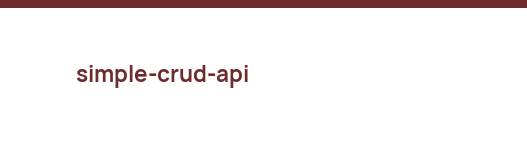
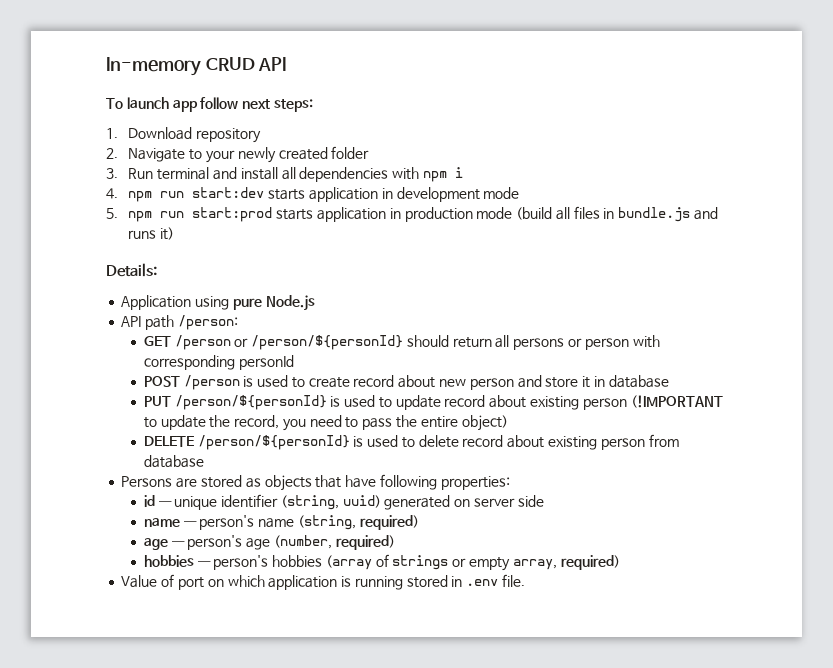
- simple-crud-api
+ In-memory CRUD API
+ To launch app follow next steps:
+ 1. Download repository
+ 2. Navigate to your newly created folder
+ 3. Run terminal and install all dependencies with npm i
+ 4. npm run start:dev starts application in development mode
+ 5. npm run start:prod starts application in production mode (build all files in bundle.js and runs it)
+ Details:
+ Application using pure Node.js
+ API path /person:
+ GET /person or /person/${personId} should return all persons or person with corresponding personId
+ POST /person is used to create record about new person and store it in database
+ PUT /person/${personId} is used to update record about existing person (!IMPORTANT to update the record, you need to pass the entire object)
+ DELETE /person/${personId} is used to delete record about existing person from database
+ Persons are stored as objects that have following properties:
+ id — unique identifier (string, uuid) generated on server side
+ name — person's name (string, required)
+ age — person's age (number, required)
+ hobbies — person's hobbies (array of strings or empty array, required)
+ Value of port on which application is running stored in .env file.

